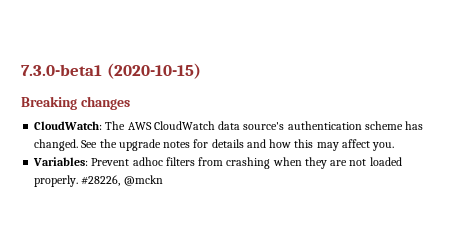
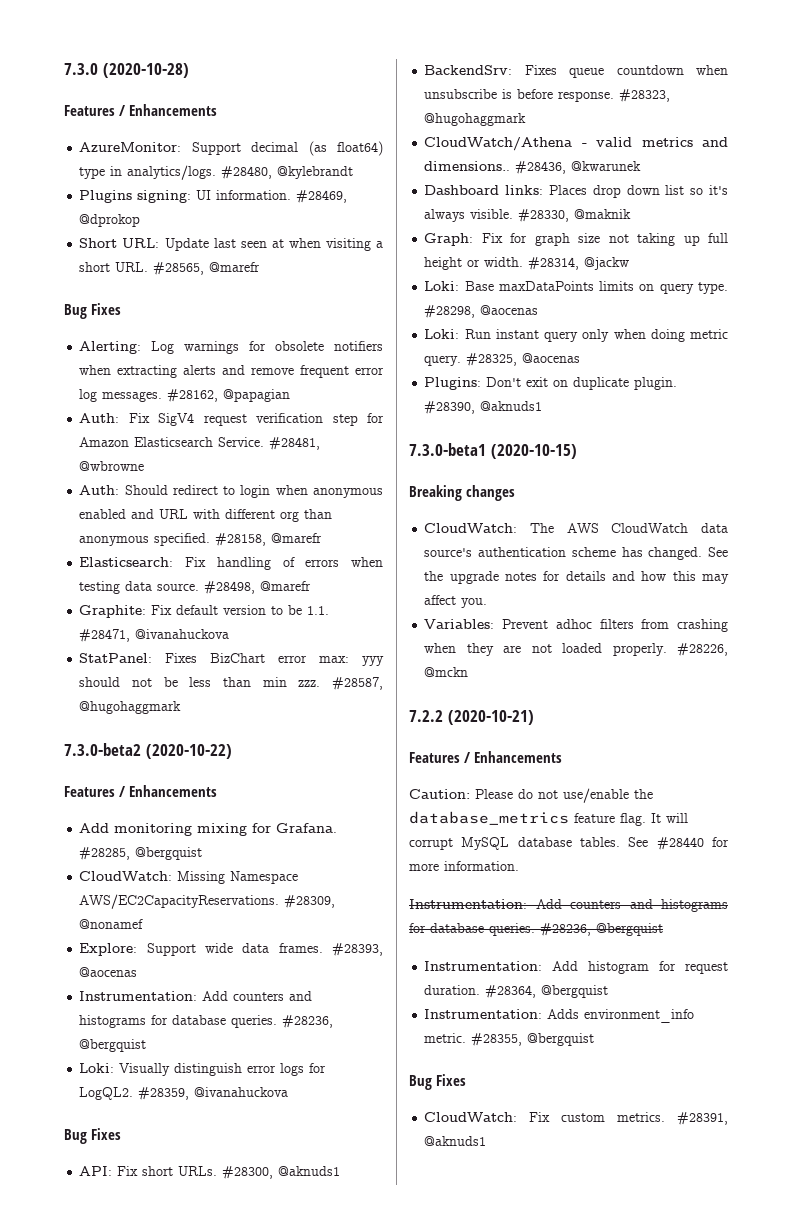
+ 7.3.0 (2020-10-28)
+ Features / Enhancements
+ AzureMonitor: Support decimal (as float64) type in analytics/logs. #28480, @kylebrandt
+ Plugins signing: UI information. #28469, @dprokop
+ Short URL: Update last seen at when visiting a short URL. #28565, @marefr
+ Bug Fixes
+ Alerting: Log warnings for obsolete notifiers when extracting alerts and remove frequent error log messages. #28162, @papagian
+ Auth: Fix SigV4 request verification step for Amazon Elasticsearch Service. #28481, @wbrowne
+ Auth: Should redirect to login when anonymous enabled and URL with different org than anonymous specified. #28158, @marefr
+ Elasticsearch: Fix handling of errors when testing data source. #28498, @marefr
+ Graphite: Fix default version to be 1.1. #28471, @ivanahuckova
+ StatPanel: Fixes BizChart error max: yyy should not be less than min zzz. #28587, @hugohaggmark
+ 7.3.0-beta2 (2020-10-22)
+ Features / Enhancements
+ Add monitoring mixing for Grafana. #28285, @bergquist
+ CloudWatch: Missing Namespace AWS/EC2CapacityReservations. #28309, @nonamef
+ Explore: Support wide data frames. #28393, @aocenas
+ Instrumentation: Add counters and histograms for database queries. #28236, @bergquist
+ Loki: Visually distinguish error logs for LogQL2. #28359, @ivanahuckova
+ Bug Fixes
+ API: Fix short URLs. #28300, @aknuds1
+ BackendSrv: Fixes queue countdown when unsubscribe is before response. #28323, @hugohaggmark
+ CloudWatch/Athena - valid metrics and dimensions.. #28436, @kwarunek
+ Dashboard links: Places drop down list so it's always visible. #28330, @maknik
+ Graph: Fix for graph size not taking up full height or width. #28314, @jackw
+ Loki: Base maxDataPoints limits on query type. #28298, @aocenas
+ Loki: Run instant query only when doing metric query. #28325, @aocenas
+ Plugins: Don't exit on duplicate plugin. #28390, @aknuds1
+ 7.2.2 (2020-10-21)
+ Features / Enhancements
+ Caution: Please do not use/enable the database_metrics feature flag. It will corrupt MySQL database tables. See #28440 for more information.
+ Instrumentation: Add counters and histograms for database queries. #28236, @bergquist
+ Instrumentation: Add histogram for request duration. #28364, @bergquist
+ Instrumentation: Adds environment_info metric. #28355, @bergquist
+ Bug Fixes
+ CloudWatch: Fix custom metrics. #28391, @aknuds1

